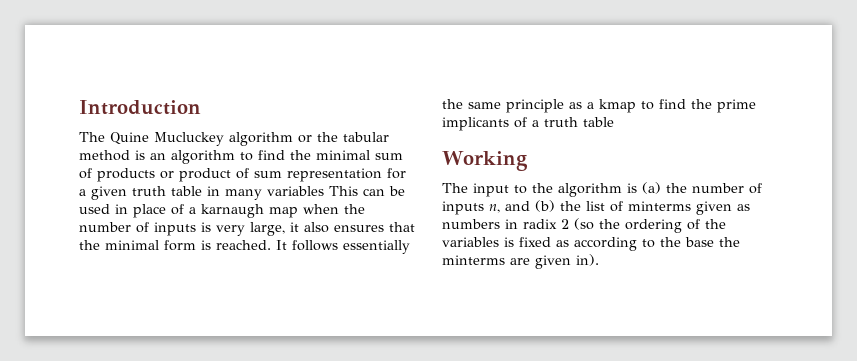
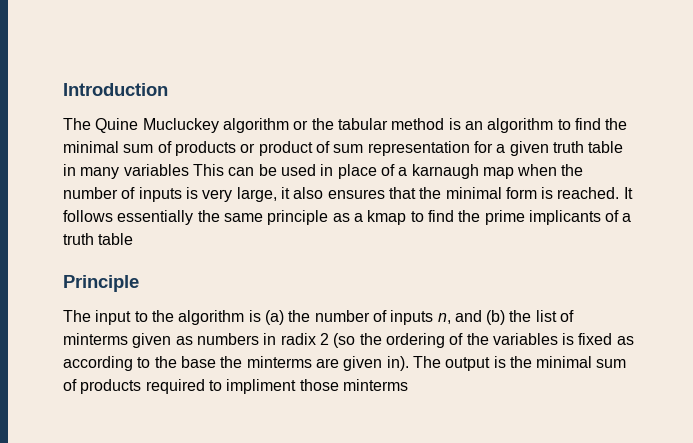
- Working
+ Principle
+ The output is the minimal sum of products required to impliment those minterms

